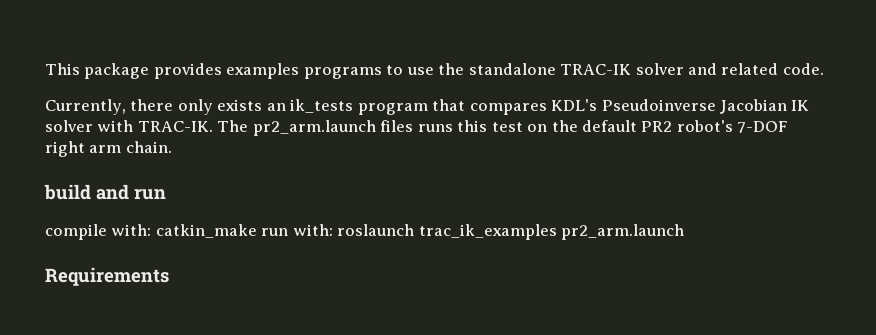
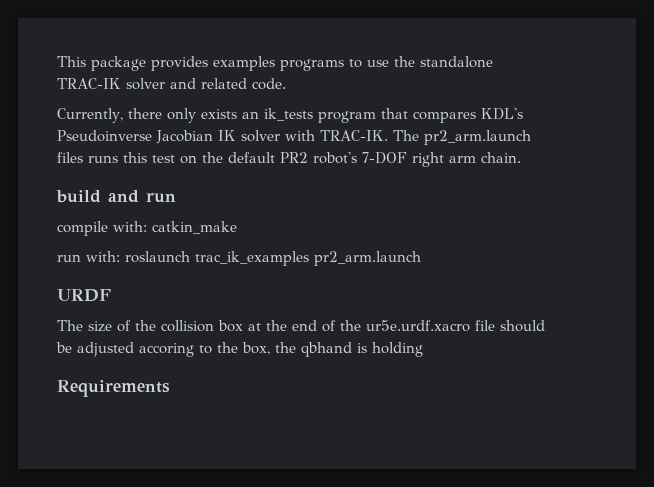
- compile with: catkin_make run with: roslaunch trac_ik_examples pr2_arm.launch
+ compile with: catkin_make
+ run with: roslaunch trac_ik_examples pr2_arm.launch
+ URDF
+ The size of the collision box at the end of the ur5e.urdf.xacro file should be adjusted accoring to the box, the qbhand is holding

